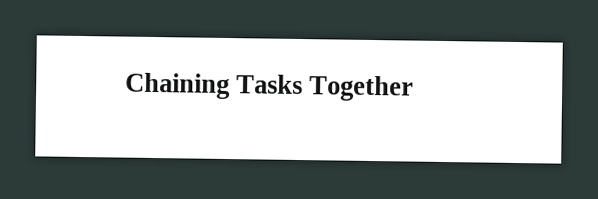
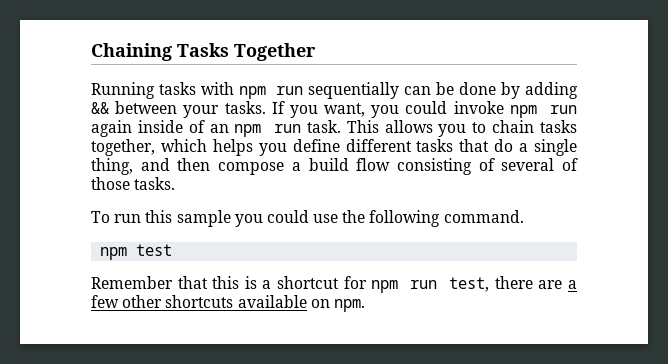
+ Running tasks with npm run sequentially can be done by adding && between your tasks. If you want, you could invoke npm run again inside of an npm run task. This allows you to chain tasks together, which helps you define different tasks that do a single thing, and then compose a build flow consisting of several of those tasks.
+ To run this sample you could use the following command.
+ npm test
+ Remember that this is a shortcut for npm run test, there are a few other shortcuts available on npm.

